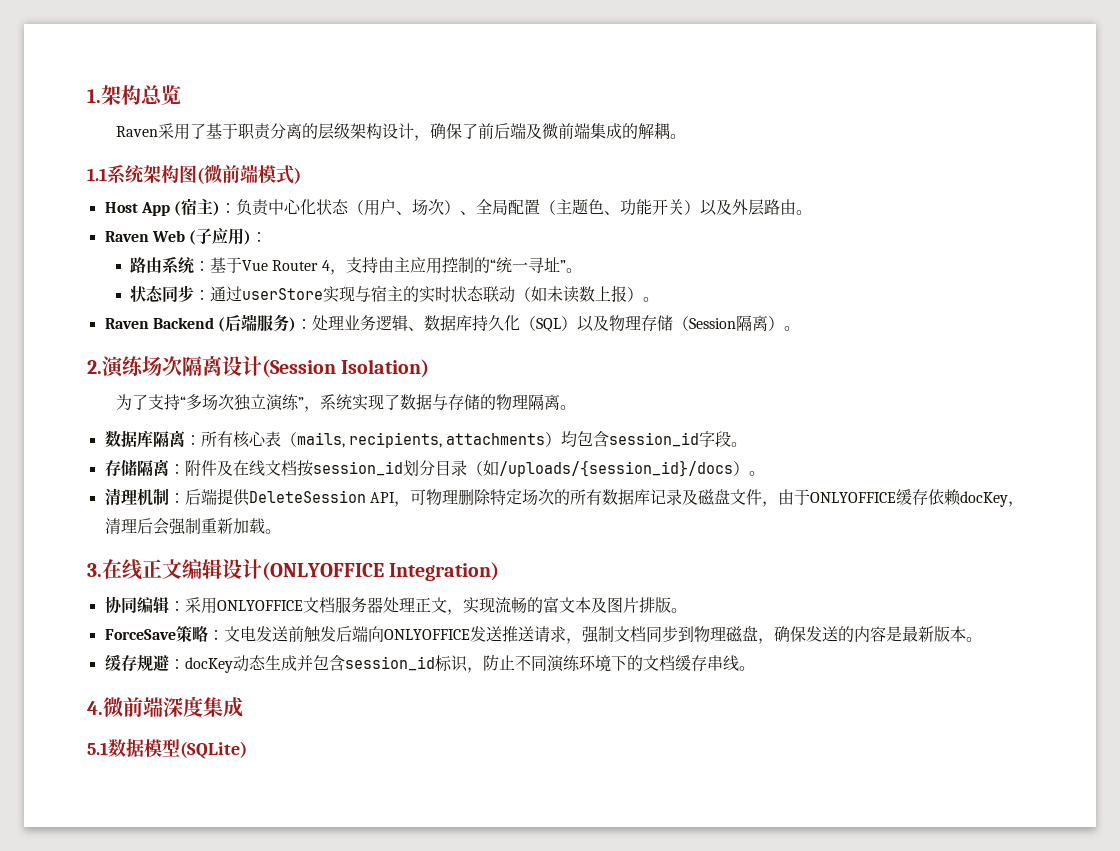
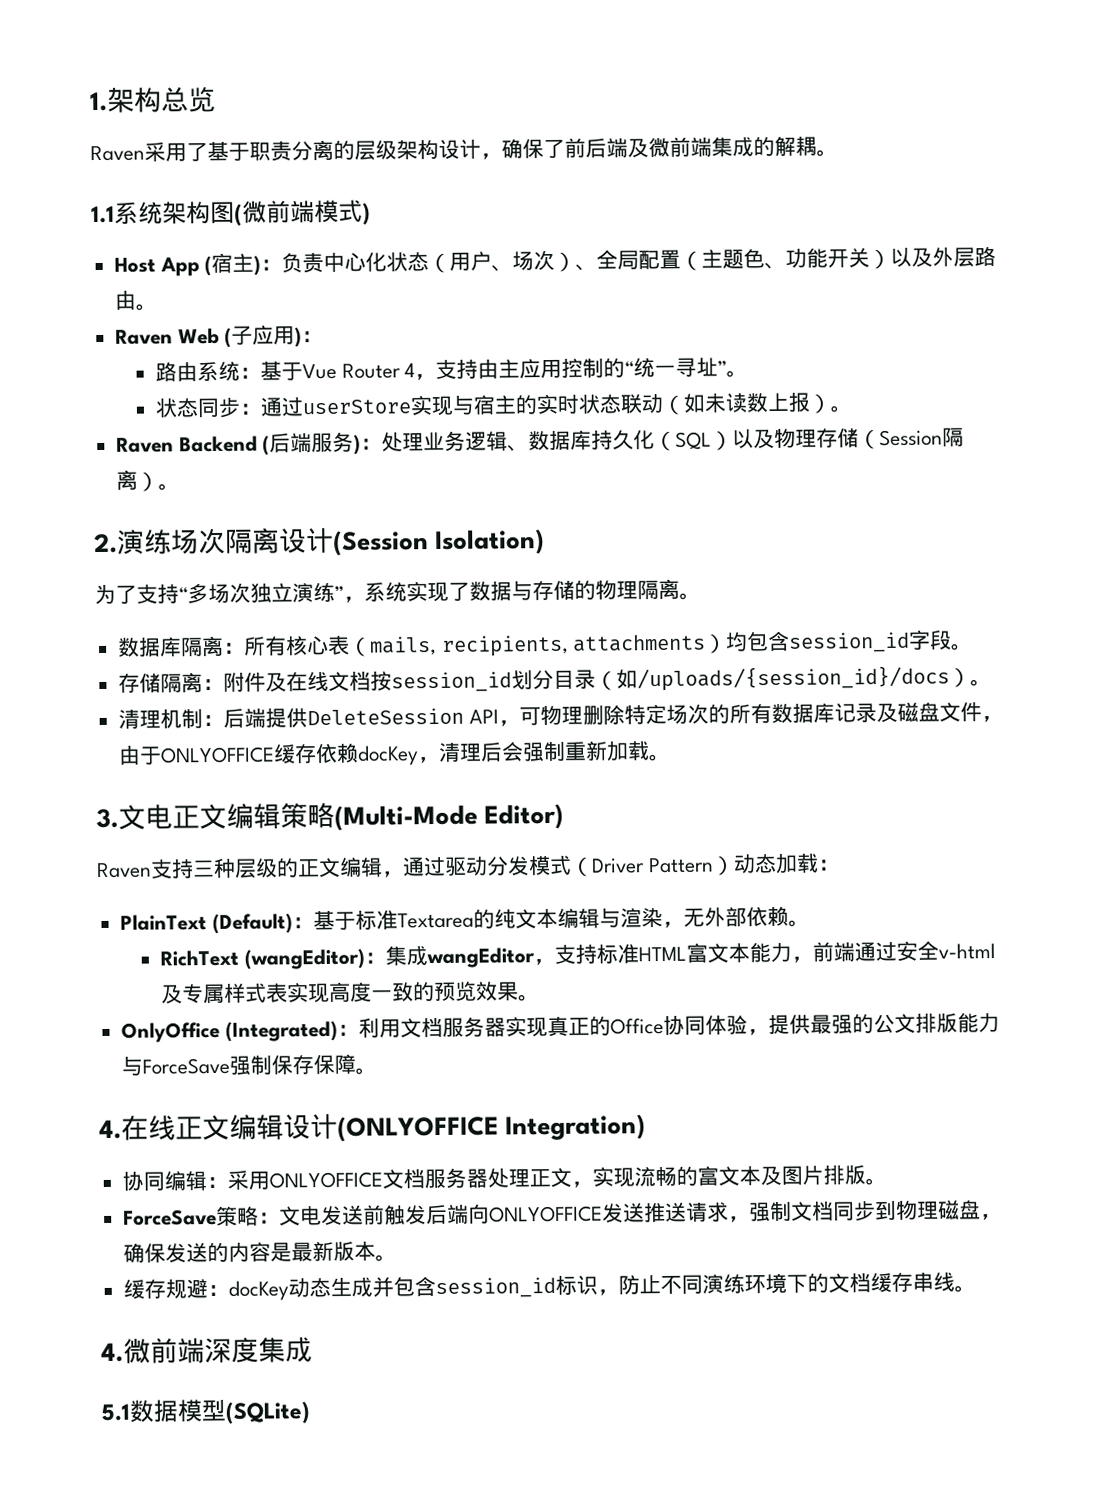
- 3.在线正文编辑设计(ONLYOFFICE Integration)
+ 3.文电正文编辑策略(Multi-Mode Editor)
+ Raven支持三种层级的正文编辑，通过驱动分发模式（Driver Pattern）动态加载：
+ PlainText (Default)：基于标准Textarea的纯文本编辑与渲染，无外部依赖。
+ RichText (wangEditor)：集成wangEditor，支持标准HTML富文本能力，前端通过安全v-html及专属样式表实现高度一致的预览效果。
+ OnlyOffice (Integrated)：利用文档服务器实现真正的Office协同体验，提供最强的公文排版能力与ForceSave强制保存保障。
+ 4.在线正文编辑设计(ONLYOFFICE Integration)

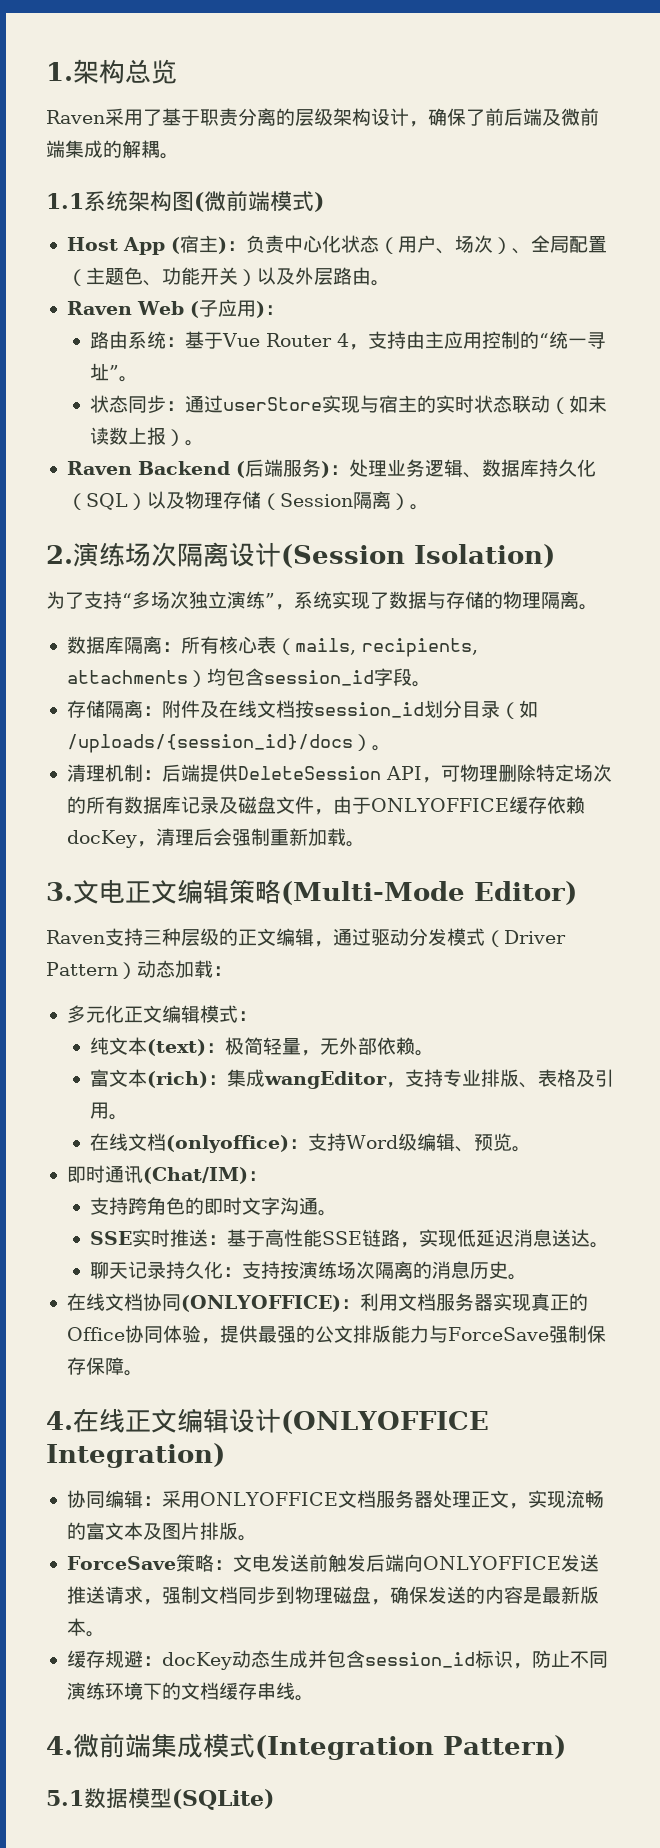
- PlainText (Default)：基于标准Textarea的纯文本编辑与渲染，无外部依赖。
+ 多元化正文编辑模式：
+ 纯文本(text)：极简轻量，无外部依赖。
- RichText (wangEditor)：集成wangEditor，支持标准HTML富文本能力，前端通过安全v-html及专属样式表实现高度一致的预览效果。
- OnlyOffice (Integrated)：利用文档服务器实现真正的Office协同体验，提供最强的公文排版能力与ForceSave强制保存保障。
+ 富文本(rich)：集成wangEditor，支持专业排版、表格及引用。
+ 在线文档(onlyoffice)：支持Word级编辑、预览。
+ 即时通讯(Chat/IM)：
+ 支持跨角色的即时文字沟通。
+ SSE实时推送：基于高性能SSE链路，实现低延迟消息送达。
+ 聊天记录持久化：支持按演练场次隔离的消息历史。
+ 在线文档协同(ONLYOFFICE)：利用文档服务器实现真正的Office协同体验，提供最强的公文排版能力与ForceSave强制保存保障。
- 4.微前端深度集成
+ 4.微前端集成模式(Integration Pattern)

